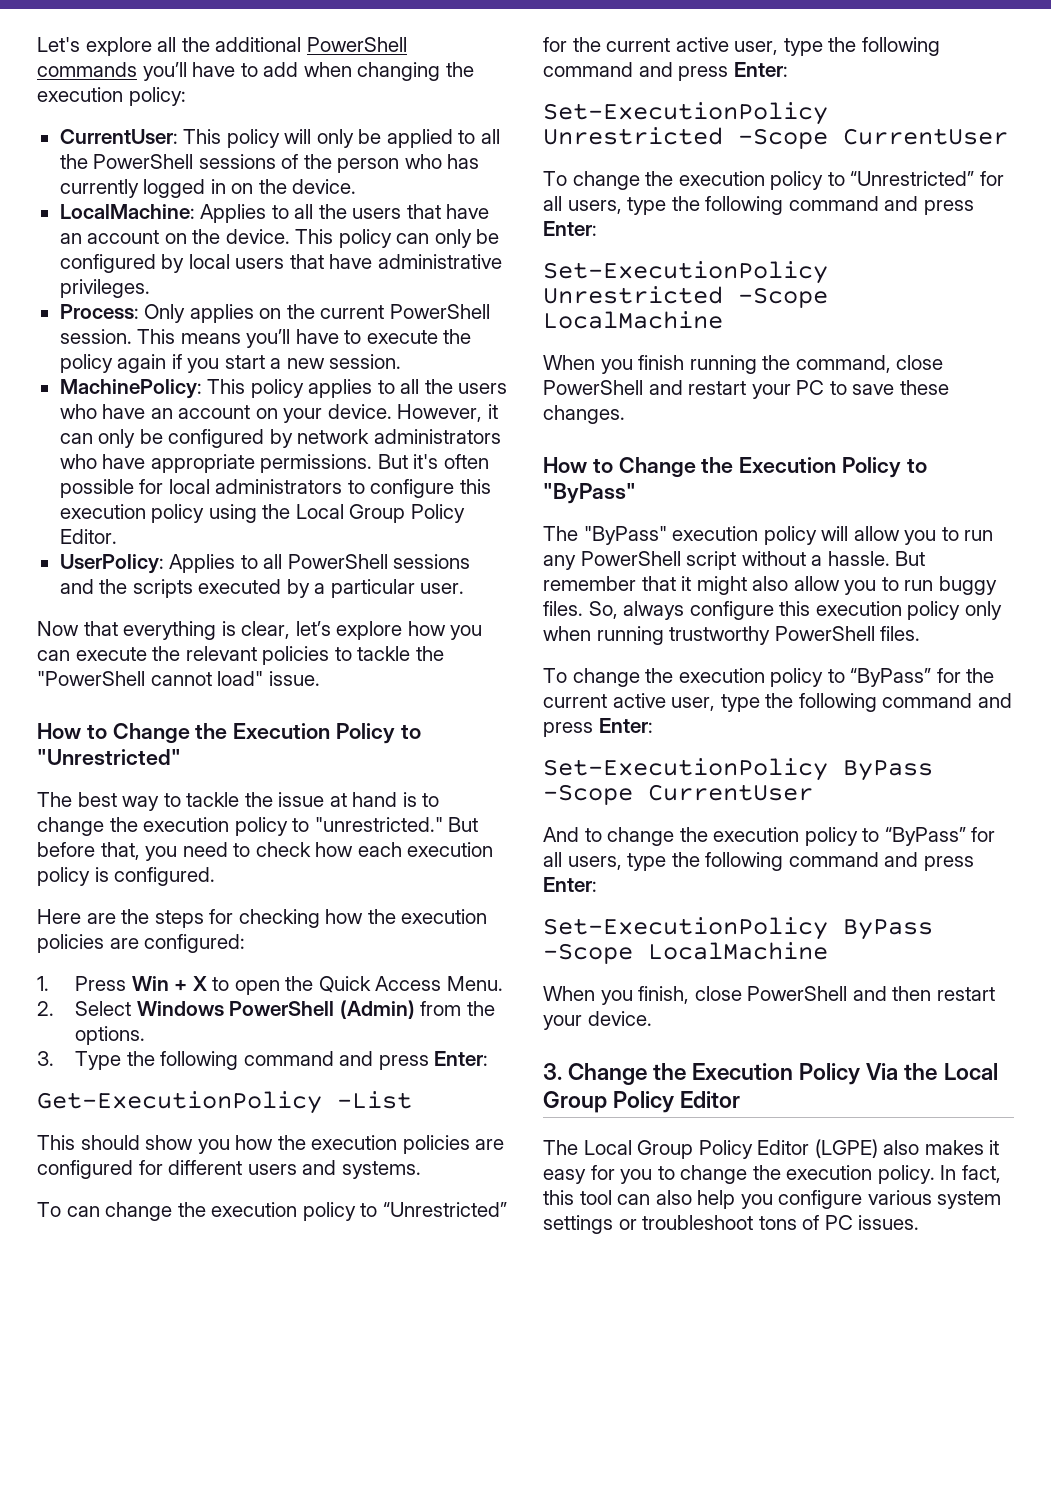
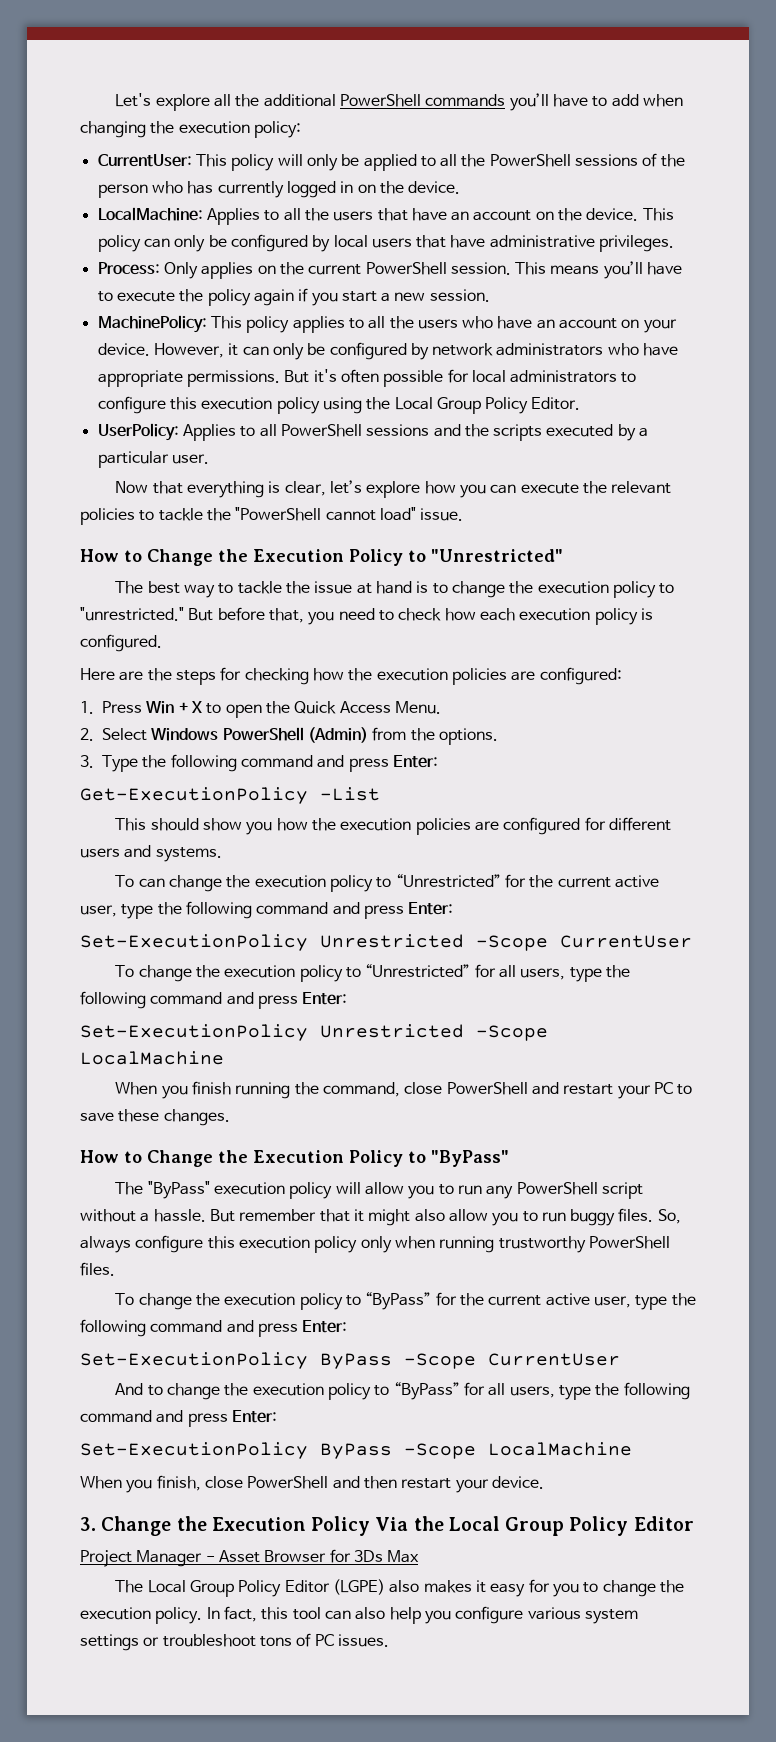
+ Project Manager - Asset Browser for 3Ds Max

